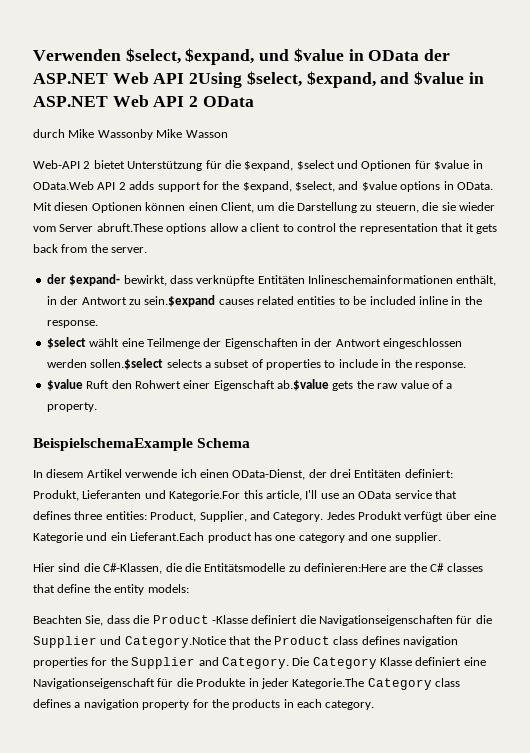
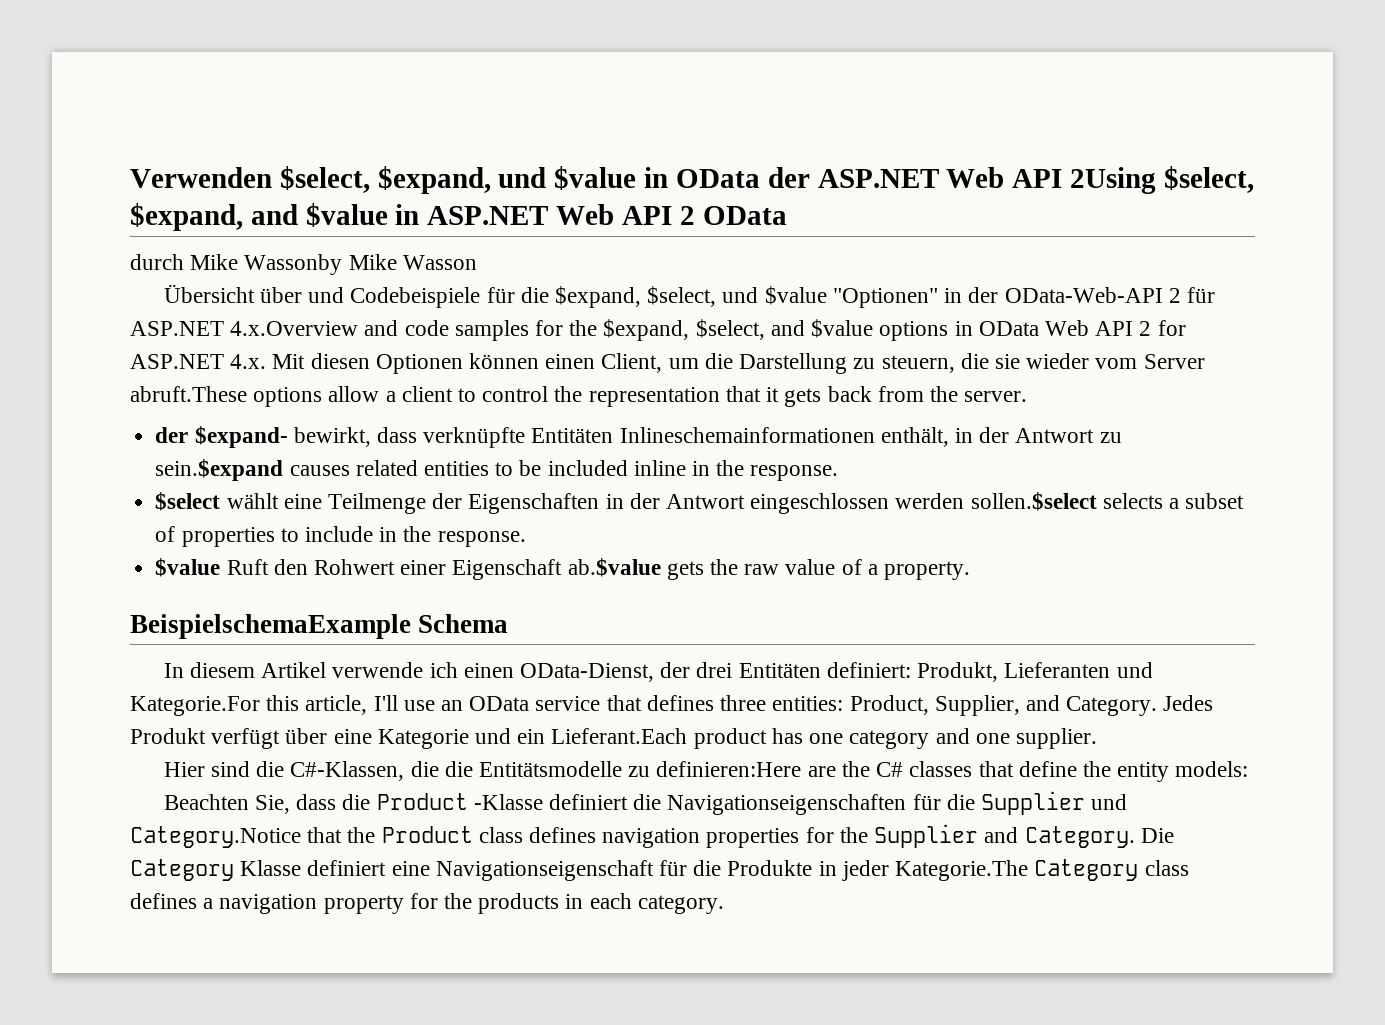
- Web-API 2 bietet Unterstützung für die $expand, $select und Optionen für $value in OData.Web API 2 adds support for the $expand, $select, and $value options in OData. Mit diesen Optionen können einen Client, um die Darstellung zu steuern, die sie wieder vom Server abruft.These options allow a client to control the representation that it gets back from the server.
+ Übersicht über und Codebeispiele für die $expand, $select, und $value "Optionen" in der OData-Web-API 2 für ASP.NET 4.x.Overview and code samples for the $expand, $select, and $value options in OData Web API 2 for ASP.NET 4.x. Mit diesen Optionen können einen Client, um die Darstellung zu steuern, die sie wieder vom Server abruft.These options allow a client to control the representation that it gets back from the server.

